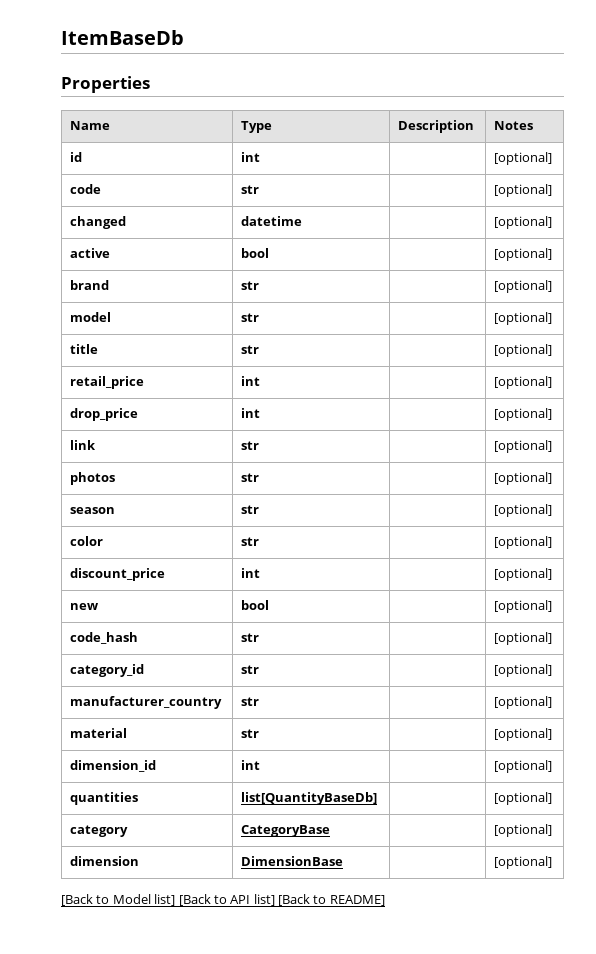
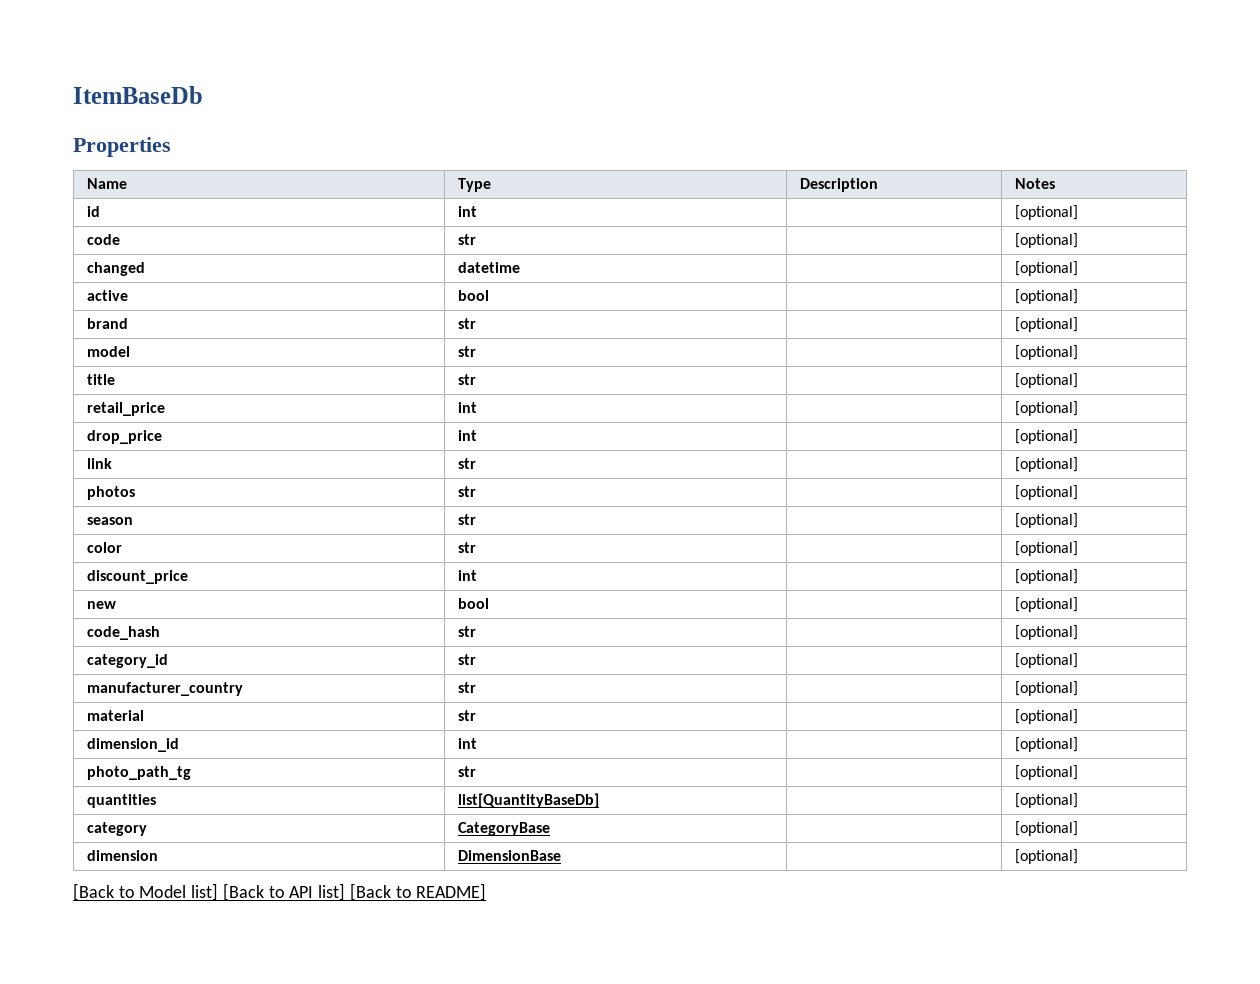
+ photo_path_tg | str | | [optional]

